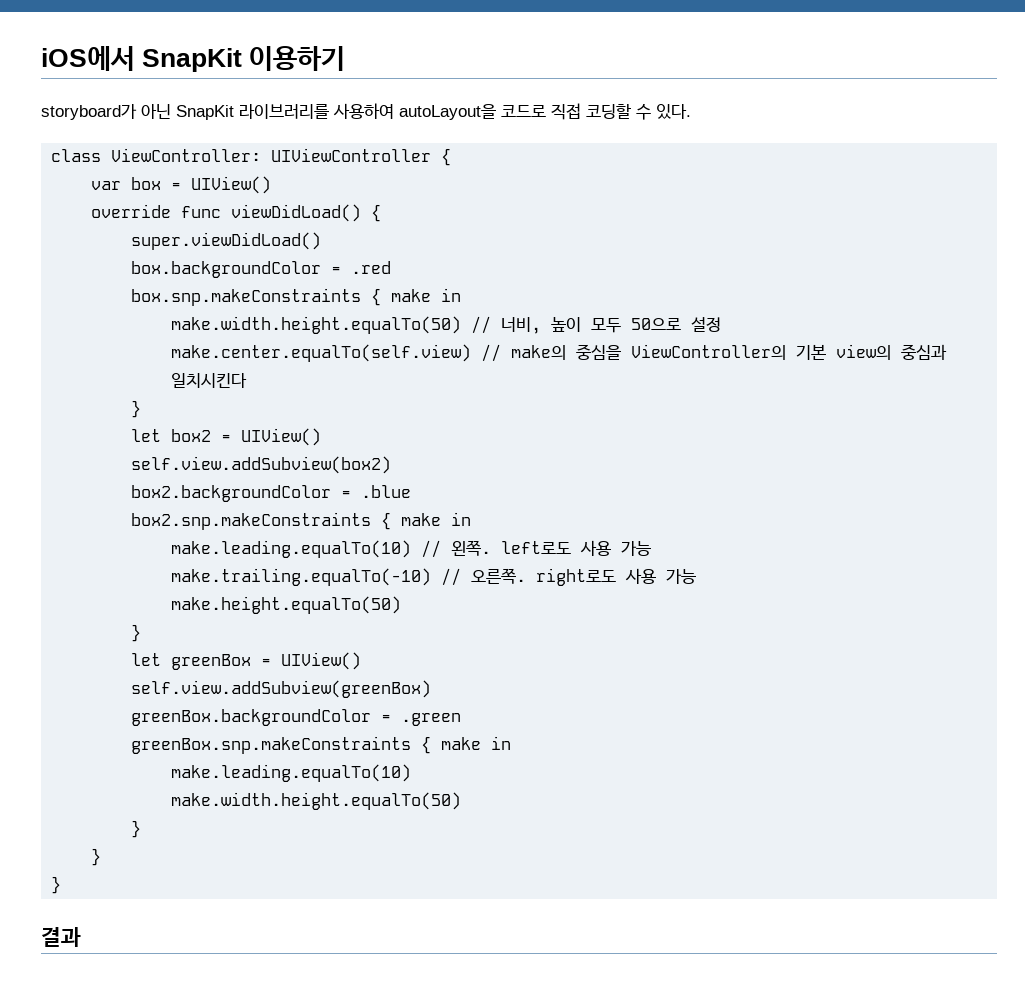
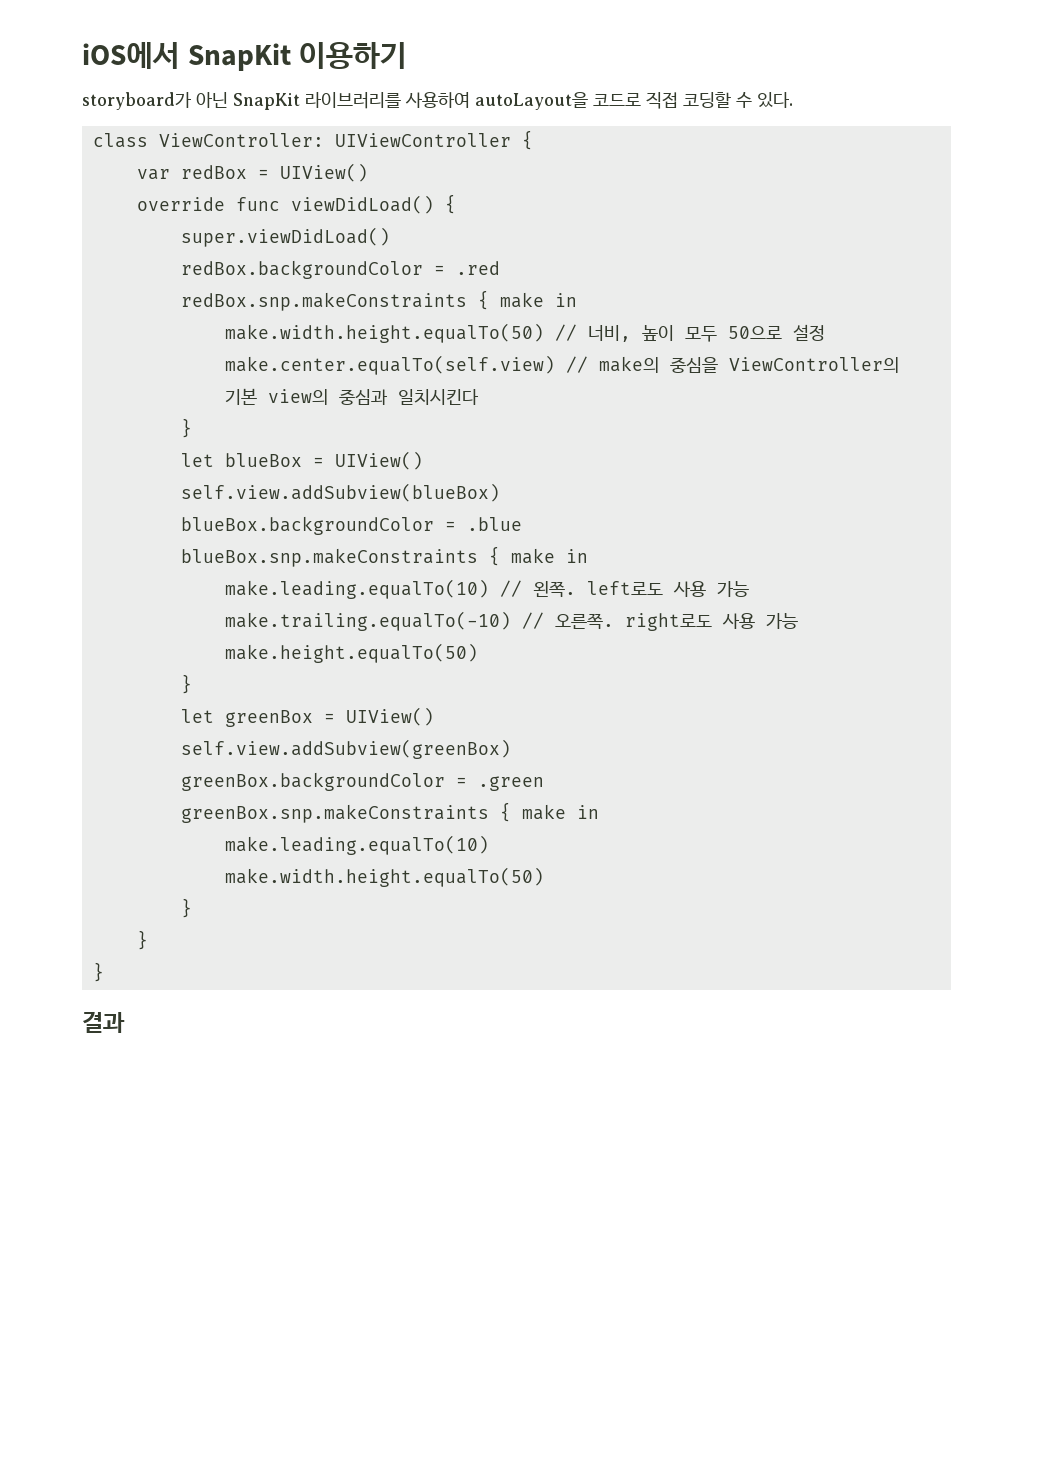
- var box = UIView()
+ var redBox = UIView()
- box.backgroundColor = .red
+ redBox.backgroundColor = .red
- box.snp.makeConstraints { make in
+ redBox.snp.makeConstraints { make in
- let box2 = UIView()
- self.view.addSubview(box2)
- box2.backgroundColor = .blue
+ let blueBox = UIView()
+ self.view.addSubview(blueBox)
+ blueBox.backgroundColor = .blue
- box2.snp.makeConstraints { make in
+ blueBox.snp.makeConstraints { make in

